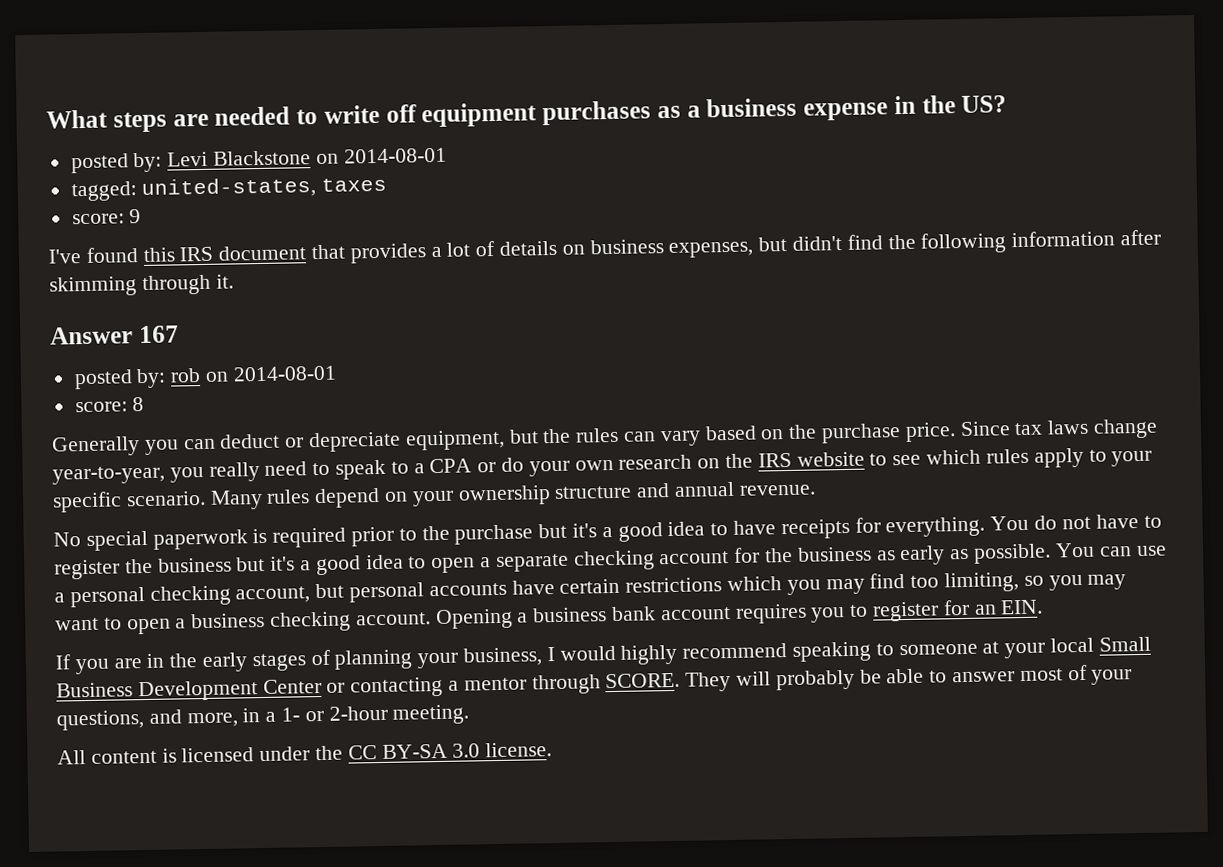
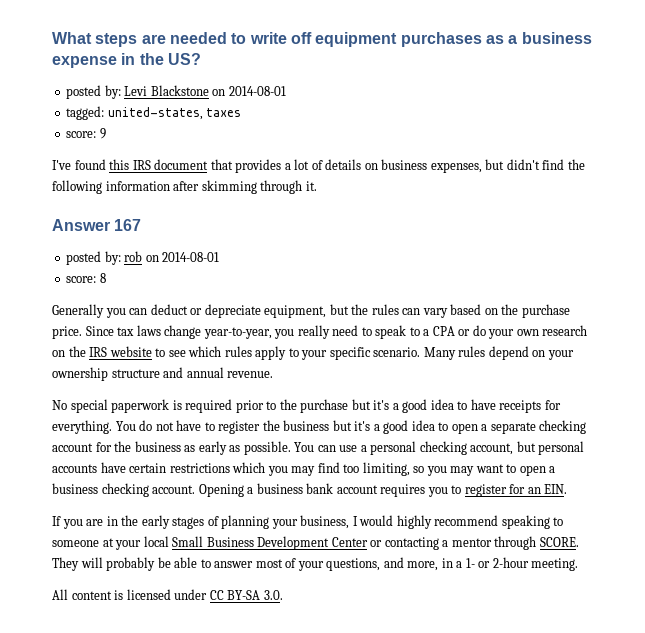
- All content is licensed under the CC BY-SA 3.0 license.
+ All content is licensed under CC BY-SA 3.0.

